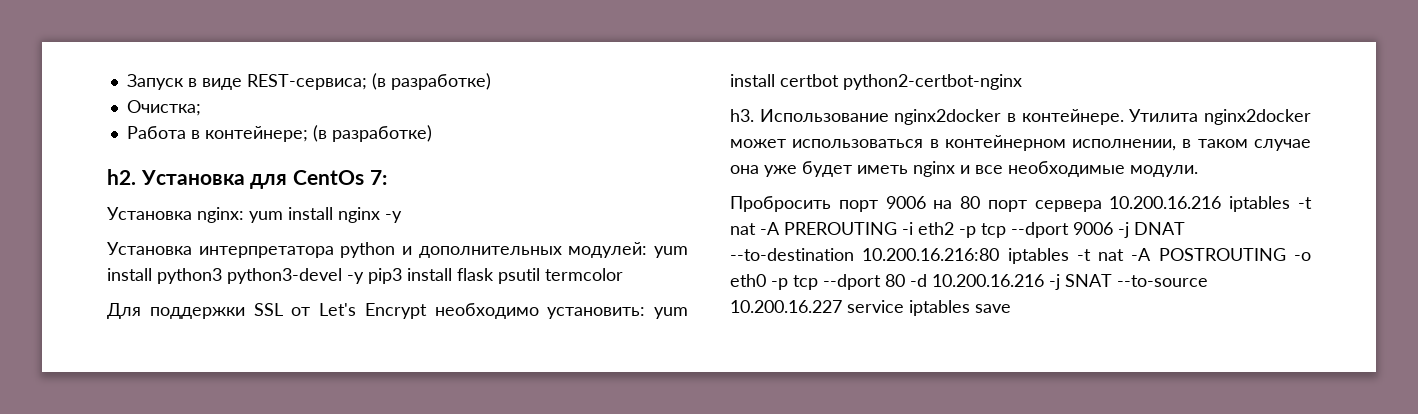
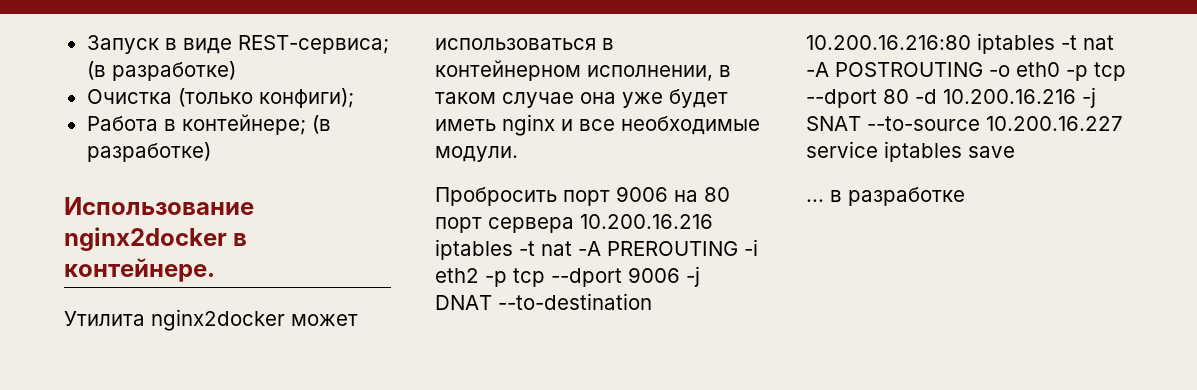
- Очистка;
+ Очистка (только конфиги);
- h2. Установка для CentOs 7:
- Установка nginx: yum install nginx -y
- Установка интерпретатора python и дополнительных модулей: yum install python3 python3-devel -y pip3 install flask psutil termcolor
- Для поддержки SSL от Let's Encrypt необходимо установить: yum install certbot python2-certbot-nginx
- h3. Использование nginx2docker в контейнере. Утилита nginx2docker может использоваться в контейнерном исполнении, в таком случае она уже будет иметь nginx и все необходимые модули.
+ Использование nginx2docker в контейнере.
+ Утилита nginx2docker может использоваться в контейнерном исполнении, в таком случае она уже будет иметь nginx и все необходимые модули.
+ ... в разработке

